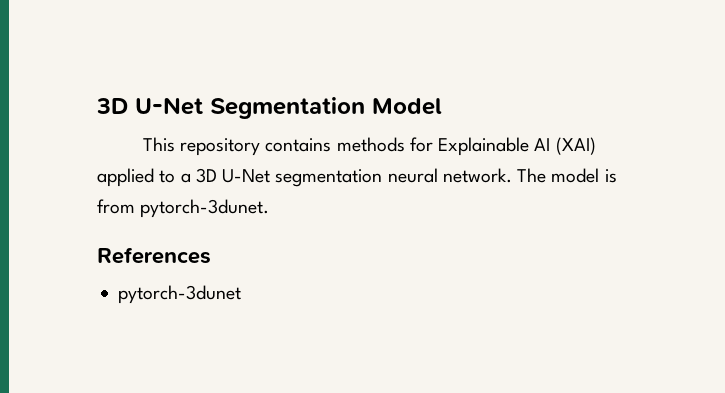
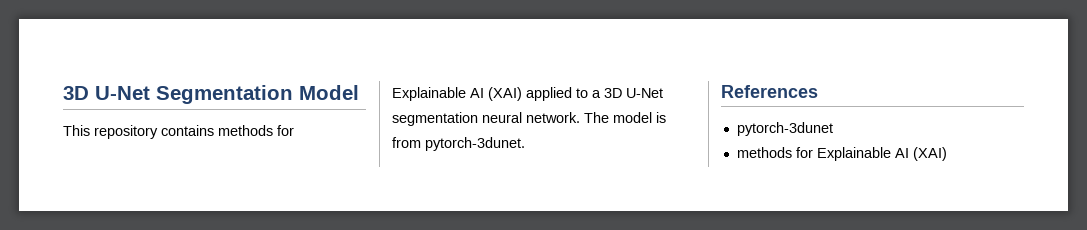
  pytorch-3dunet
+ methods for Explainable AI (XAI)

